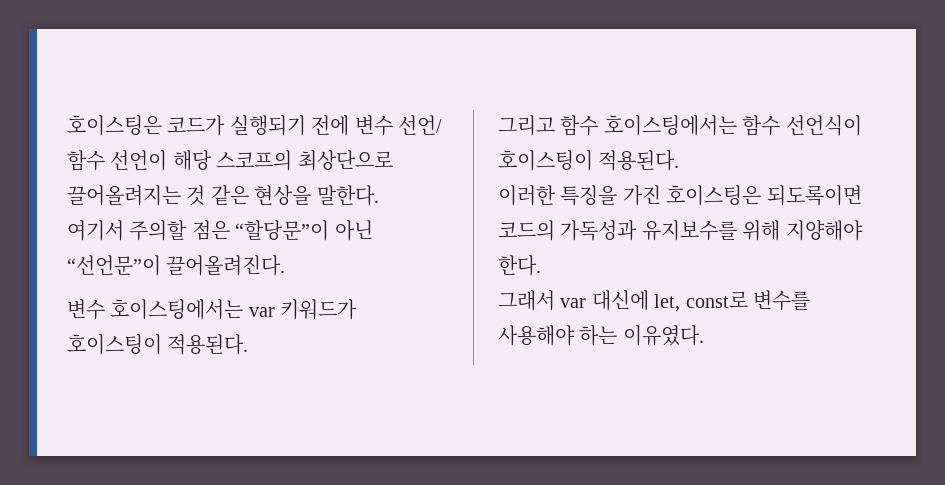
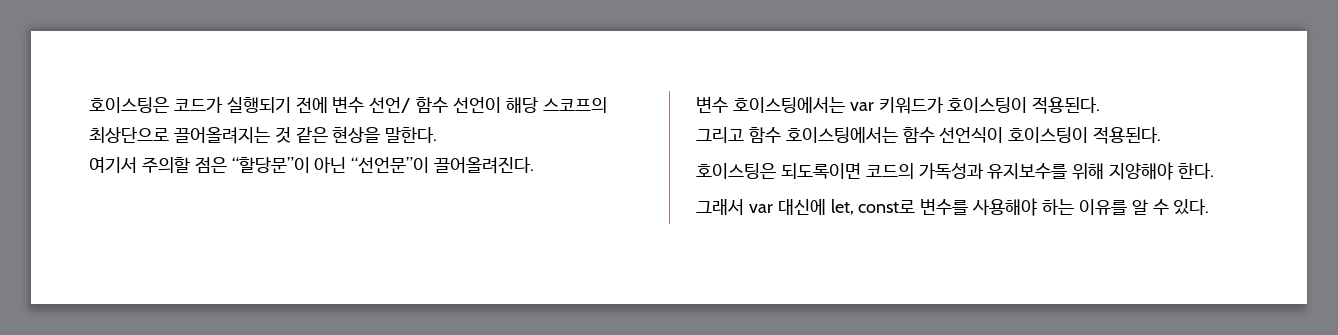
- 이러한 특징을 가진 호이스팅은 되도록이면 코드의 가독성과 유지보수를 위해 지양해야 한다.
+ 호이스팅은 되도록이면 코드의 가독성과 유지보수를 위해 지양해야 한다.
- 그래서 var 대신에 let, const로 변수를 사용해야 하는 이유였다.
+ 그래서 var 대신에 let, const로 변수를 사용해야 하는 이유를 알 수 있다.

